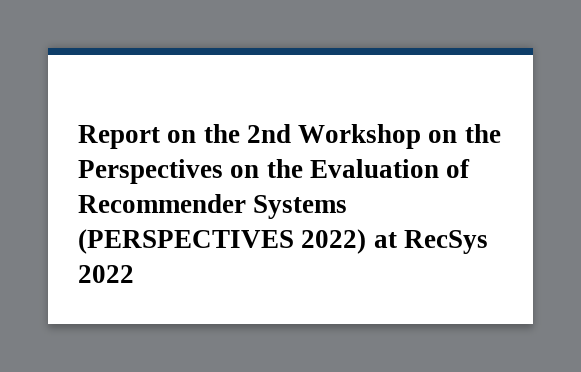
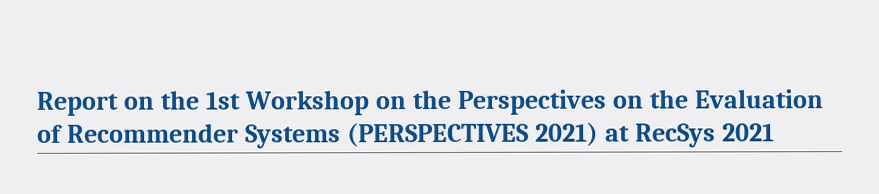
- Report on the 2nd Workshop on the Perspectives on the Evaluation of Recommender Systems (PERSPECTIVES 2022) at RecSys 2022
+ Report on the 1st Workshop on the Perspectives on the Evaluation of Recommender Systems (PERSPECTIVES 2021) at RecSys 2021

